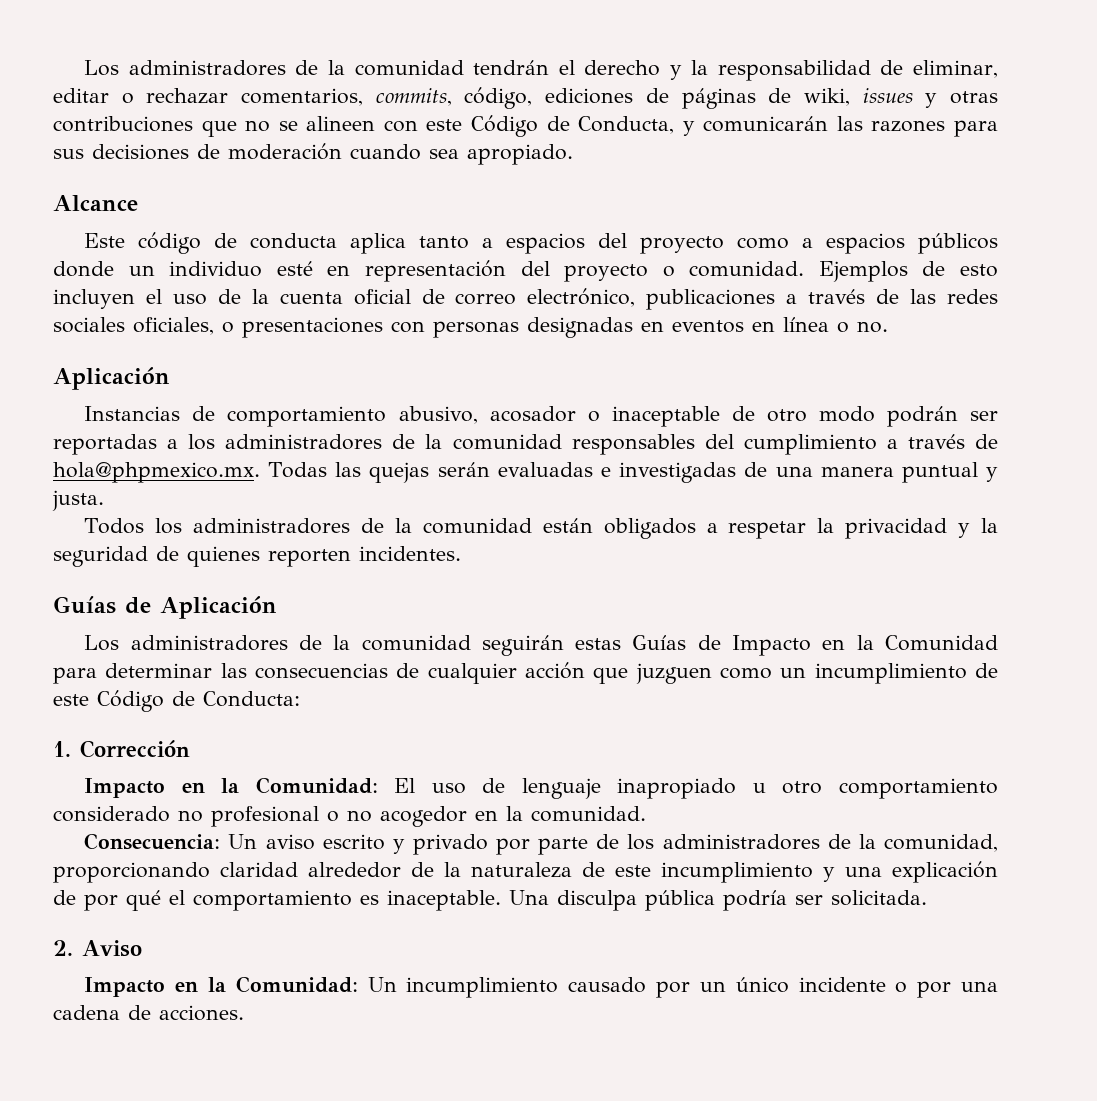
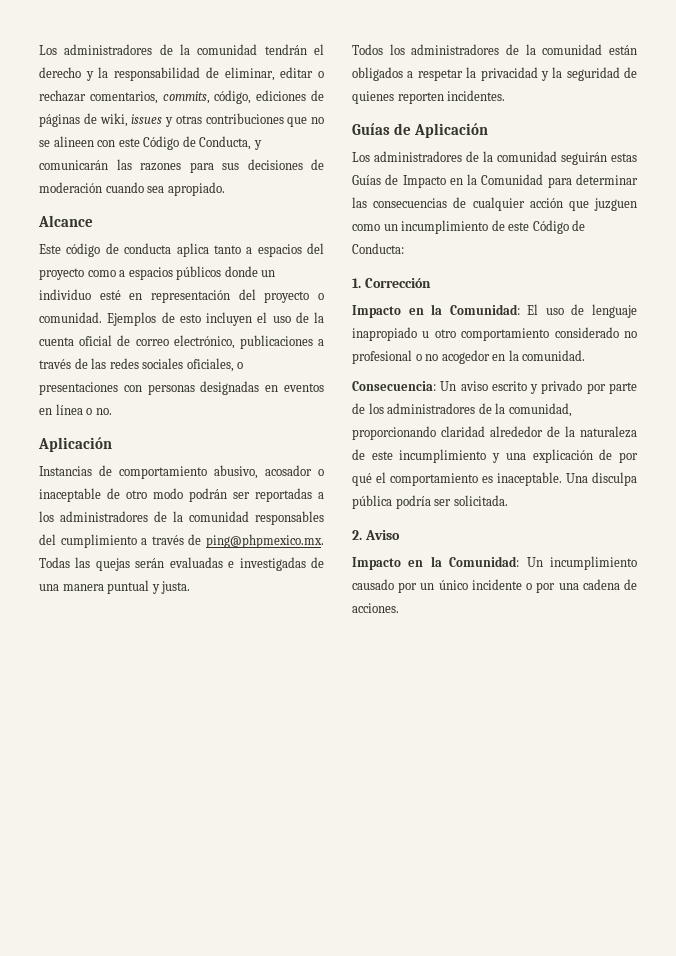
- Instancias de comportamiento abusivo, acosador o inaceptable de otro modo podrán ser reportadas a los administradores de la comunidad responsables del cumplimiento a través de hola@phpmexico.mx. Todas las quejas serán evaluadas e investigadas de una manera puntual y justa.
+ Instancias de comportamiento abusivo, acosador o inaceptable de otro modo podrán ser reportadas a los administradores de la comunidad responsables del cumplimiento a través de ping@phpmexico.mx. Todas las quejas serán evaluadas e investigadas de una manera puntual y justa.

